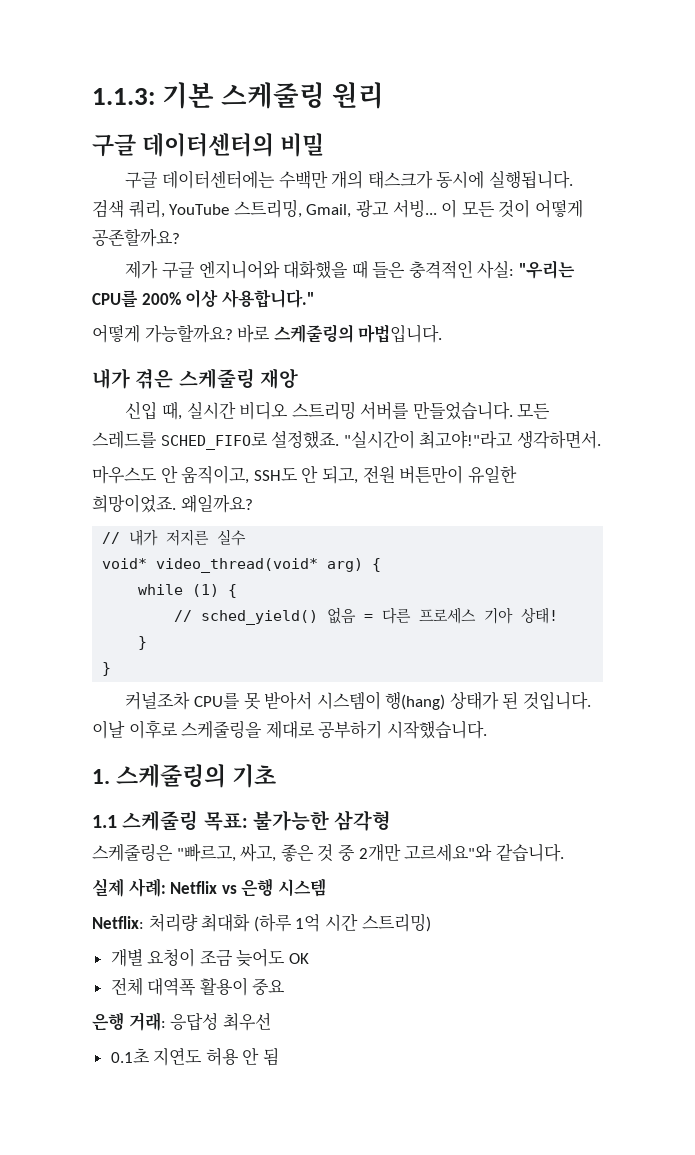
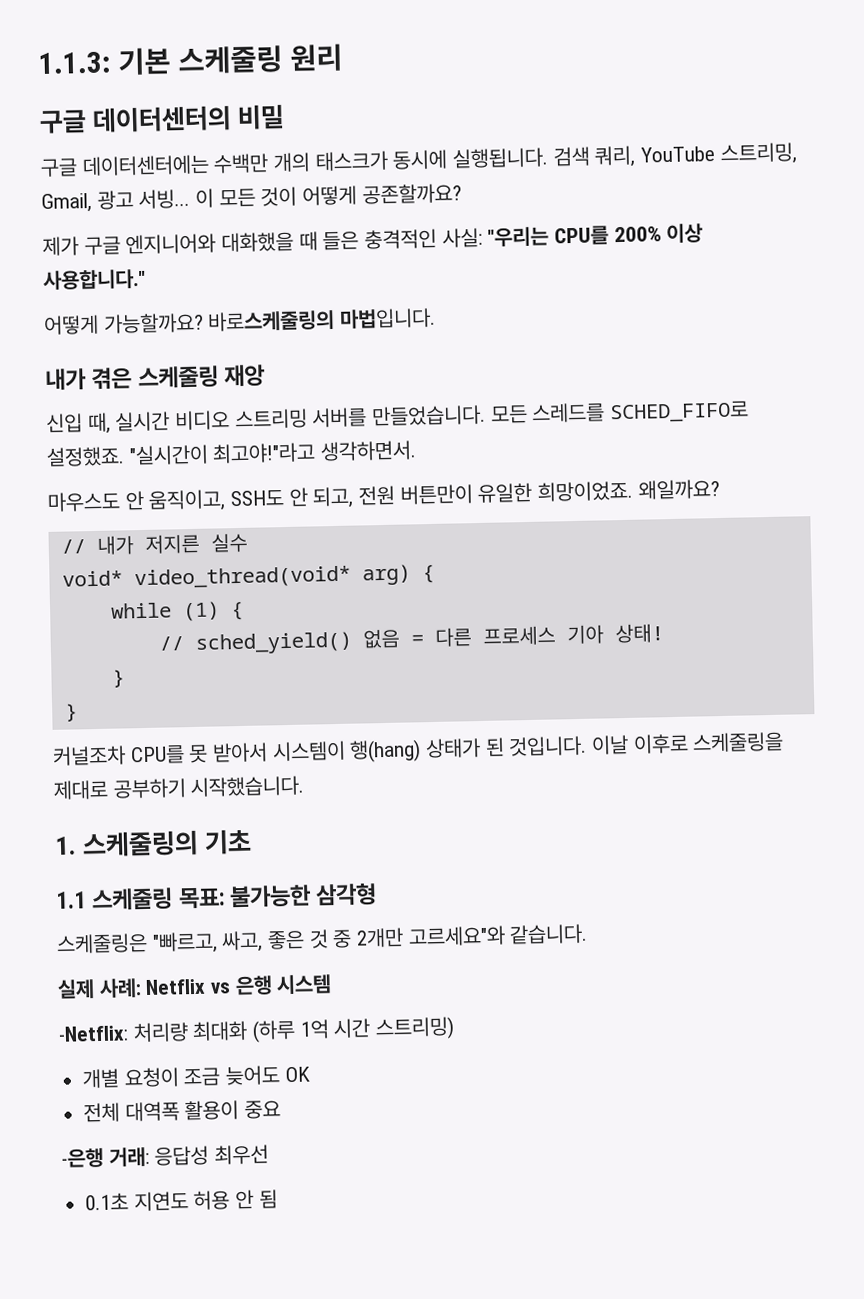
- 바로 스케줄링의 마법입니다.
+ 바로스케줄링의 마법입니다.
- Netflix: 처리량 최대화 (하루 1억 시간 스트리밍)
+ -Netflix: 처리량 최대화 (하루 1억 시간 스트리밍)
- 은행 거래: 응답성 최우선
+ -은행 거래: 응답성 최우선

